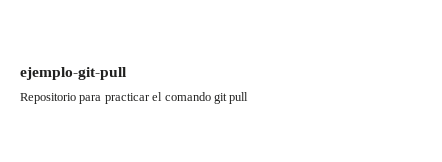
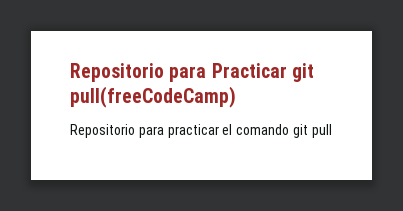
- ejemplo-git-pull
+ Repositorio para Practicar git pull(freeCodeCamp)

